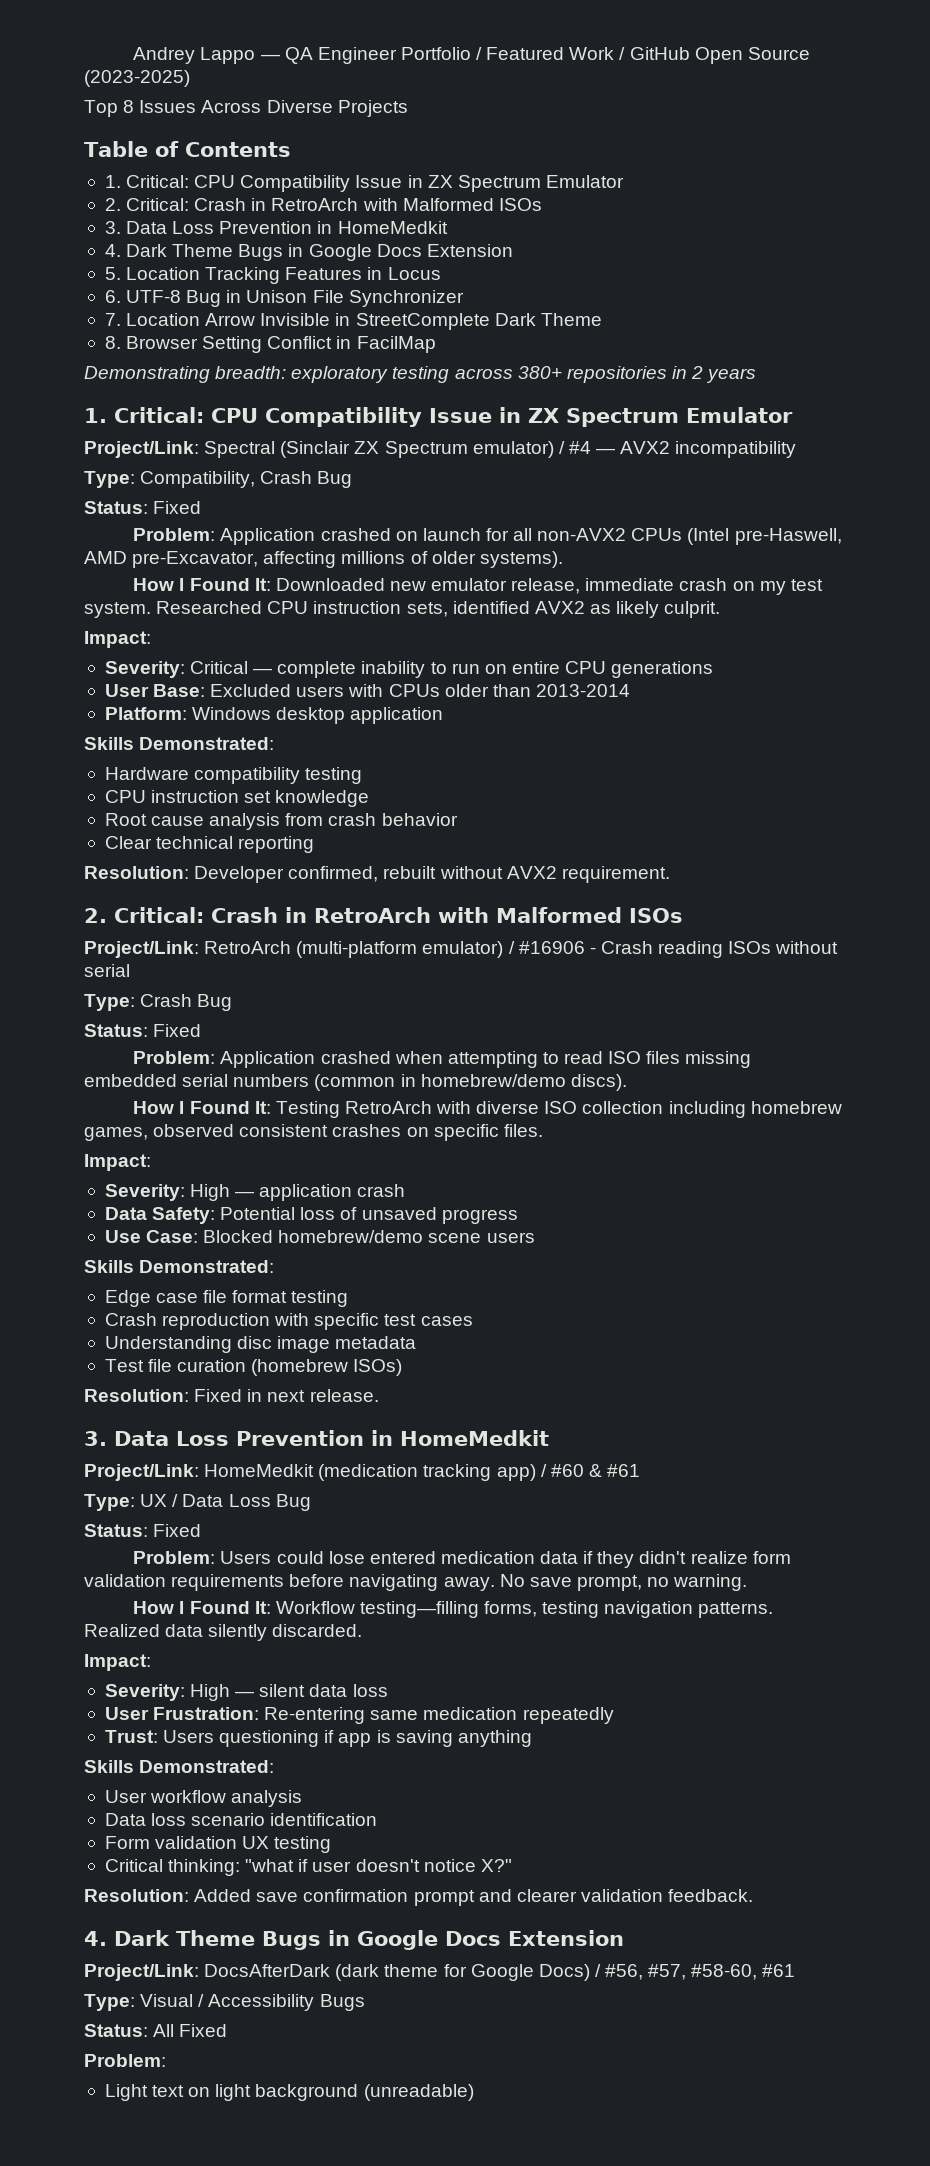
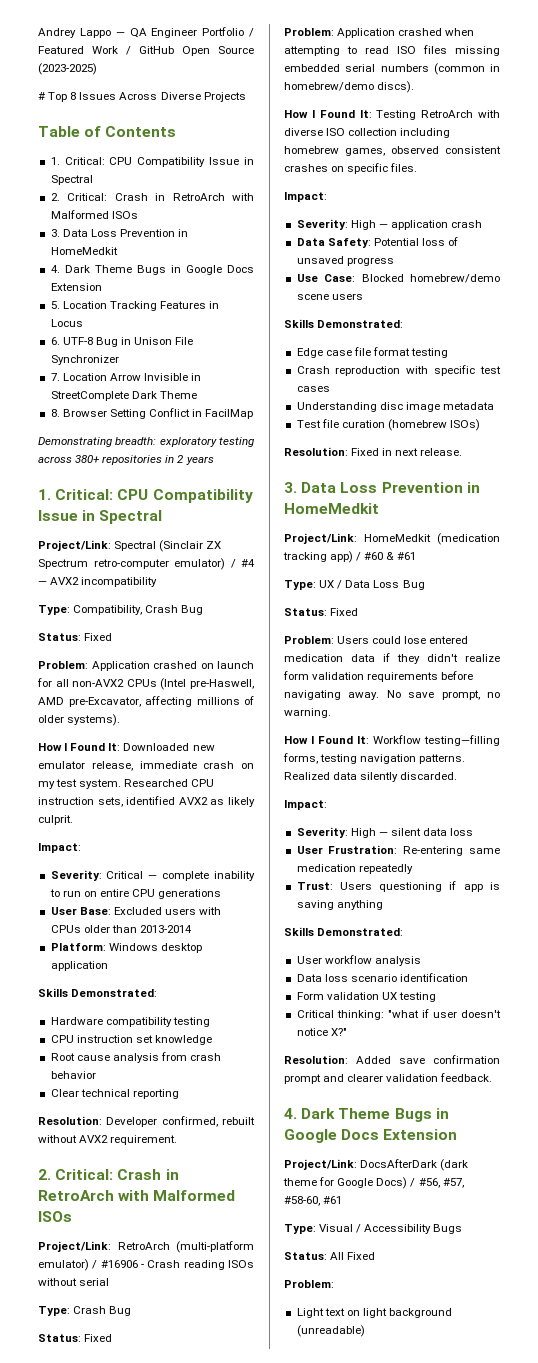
- Top 8 Issues Across Diverse Projects
+ # Top 8 Issues Across Diverse Projects
  Table of Contents
- 1. Critical: CPU Compatibility Issue in ZX Spectrum Emulator
+ 1. Critical: CPU Compatibility Issue in Spectral
  Demonstrating breadth: exploratory testing across 380+ repositories in 2 years
- 1. Critical: CPU Compatibility Issue in ZX Spectrum Emulator
+ 1. Critical: CPU Compatibility Issue in Spectral
- Project/Link: Spectral (Sinclair ZX Spectrum emulator) / #4 — AVX2 incompatibility
+ Project/Link: Spectral (Sinclair ZX Spectrum retro-computer emulator) / #4 — AVX2 incompatibility

